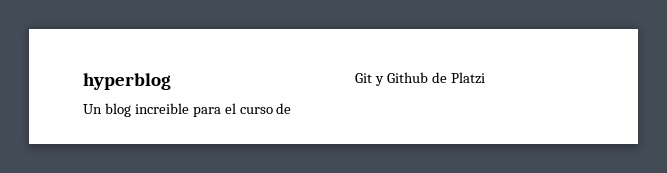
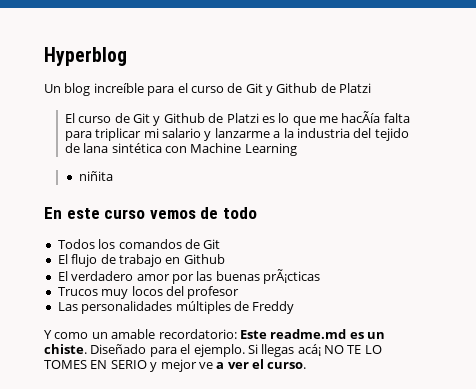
- hyperblog
+ Hyperblog
- Un blog increible para el curso de Git y Github de Platzi
+ Un blog increíble para el curso de Git y Github de Platzi
+ El curso de Git y Github de Platzi es lo que me hacÃía falta para triplicar mi salario y lanzarme a la industria del tejido de lana sintética con Machine Learning
+ niñita
+ En este curso vemos de todo
+ Todos los comandos de Git
+ El flujo de trabajo en Github
+ El verdadero amor por las buenas prÃ¡cticas
+ Trucos muy locos del profesor
+ Las personalidades múltiples de Freddy
+ Y como un amable recordatorio: Este readme.md es un chiste. Diseñado para el ejemplo. Si llegas acá¡ NO TE LO TOMES EN SERIO y mejor ve a ver el curso.

